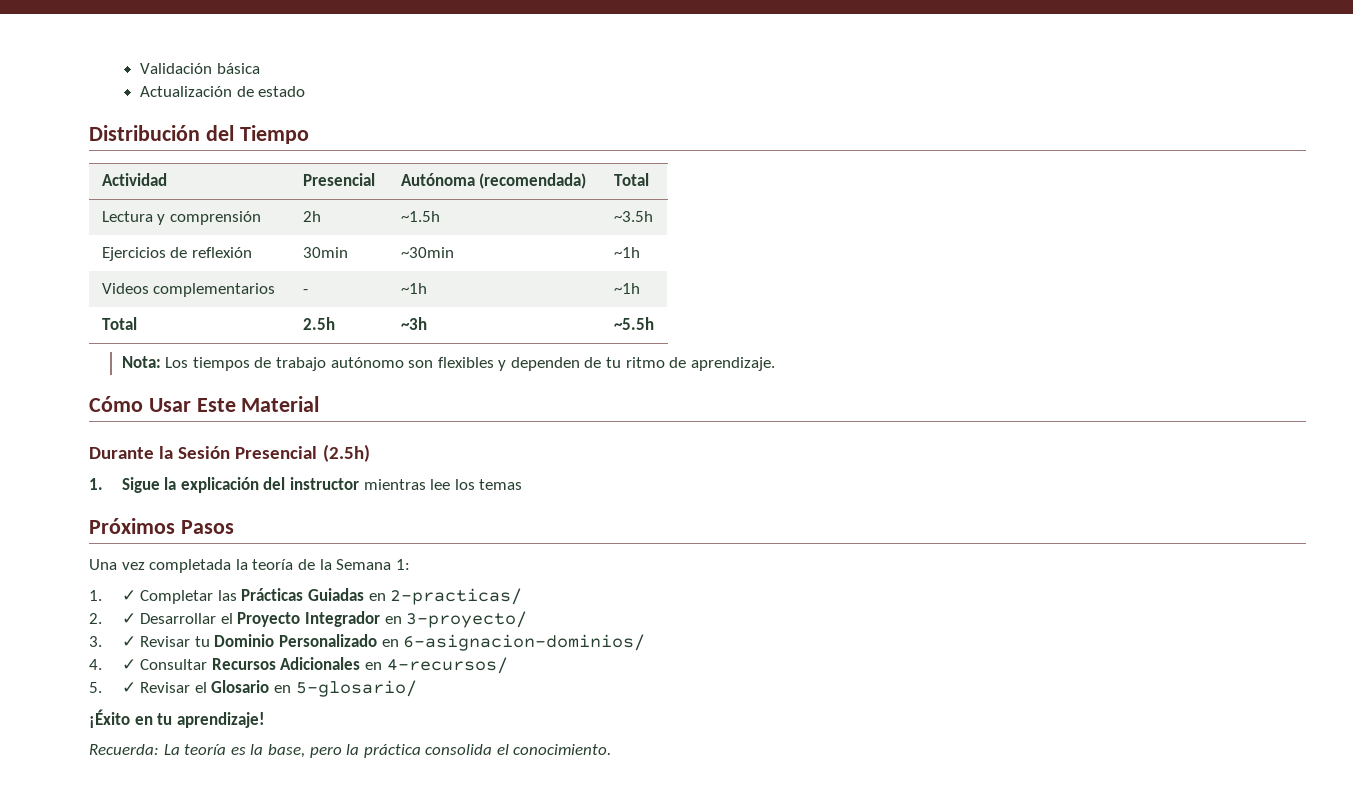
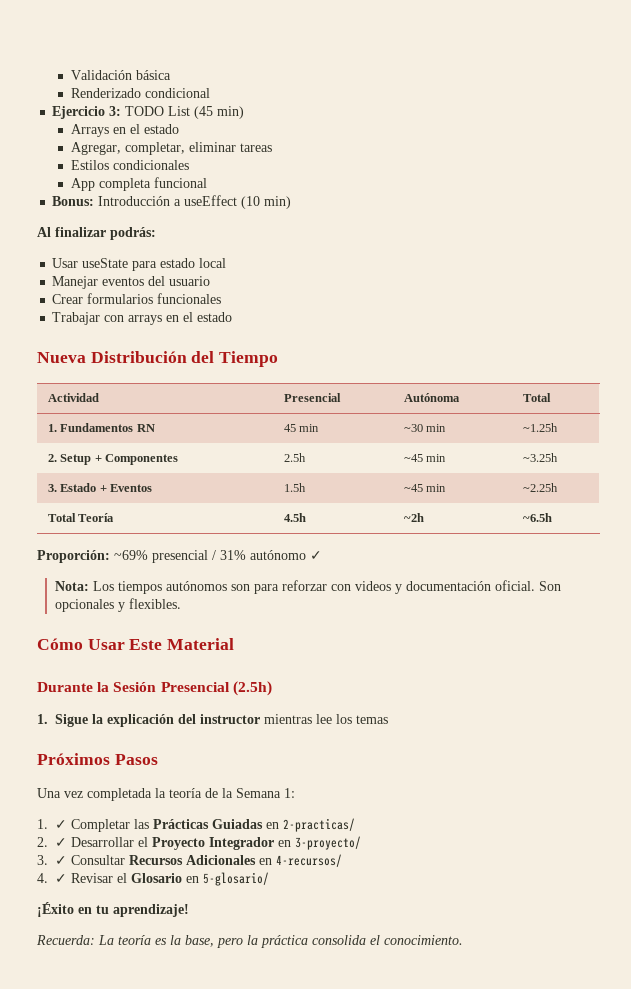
- Actualización de estado
- Distribución del Tiempo
+ Renderizado condicional
+ Ejercicio 3: TODO List (45 min)
+ Arrays en el estado
+ Agregar, completar, eliminar tareas
+ Estilos condicionales
+ App completa funcional
+ Bonus: Introducción a useEffect (10 min)
+ Al finalizar podrás:
+ Usar useState para estado local
+ Manejar eventos del usuario
+ Crear formularios funcionales
+ Trabajar con arrays en el estado
+ Nueva Distribución del Tiempo
- Actividad | Presencial | Autónoma (recomendada) | Total
+ Actividad | Presencial | Autónoma | Total
- Lectura y comprensión | 2h | ~1.5h | ~3.5h
- Ejercicios de reflexión | 30min | ~30min | ~1h
- Videos complementarios | - | ~1h | ~1h
- Total | 2.5h | ~3h | ~5.5h
- Nota: Los tiempos de trabajo autónomo son flexibles y dependen de tu ritmo de aprendizaje.
+ 1. Fundamentos RN | 45 min | ~30 min | ~1.25h
+ 2. Setup + Componentes | 2.5h | ~45 min | ~3.25h
+ 3. Estado + Eventos | 1.5h | ~45 min | ~2.25h
+ Total Teoría | 4.5h | ~2h | ~6.5h
+ Proporción: ~69% presencial / 31% autónomo ✓
+ Nota: Los tiempos autónomos son para reforzar con videos y documentación oficial. Son opcionales y flexibles.
- 3. ✓ Revisar tu Dominio Personalizado en 6-asignacion-dominios/
- 4. ✓ Consultar Recursos Adicionales en 4-recursos/
+ 3. ✓ Consultar Recursos Adicionales en 4-recursos/
- 5. ✓ Revisar el Glosario en 5-glosario/
+ 4. ✓ Revisar el Glosario en 5-glosario/

